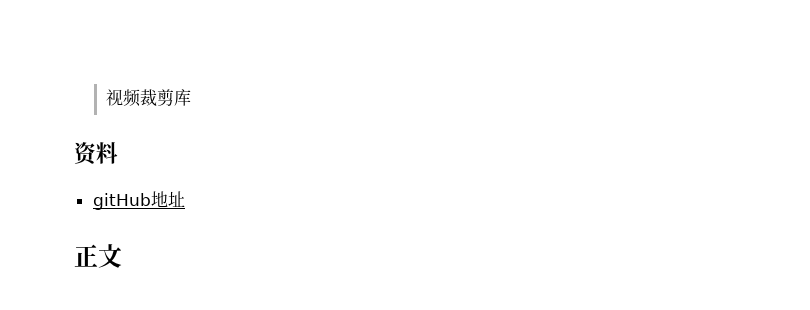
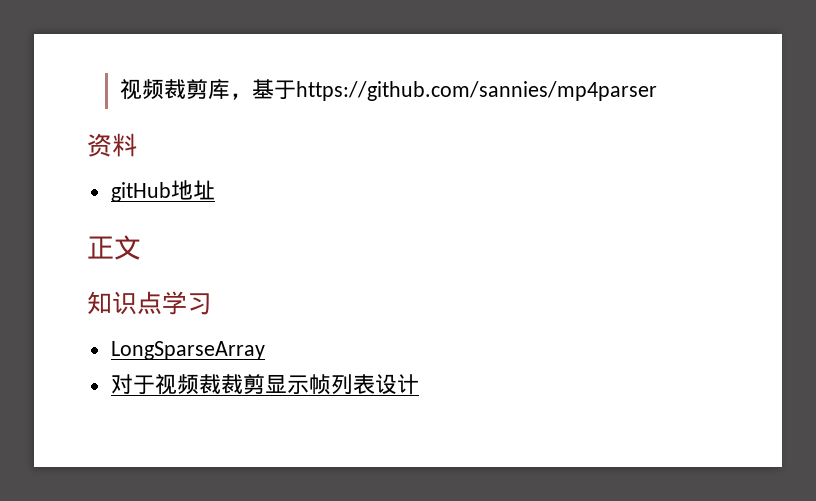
- 视频裁剪库
+ 视频裁剪库，基于https://github.com/sannies/mp4parser
+ 知识点学习
+ LongSparseArray
+ 对于视频裁裁剪显示帧列表设计

